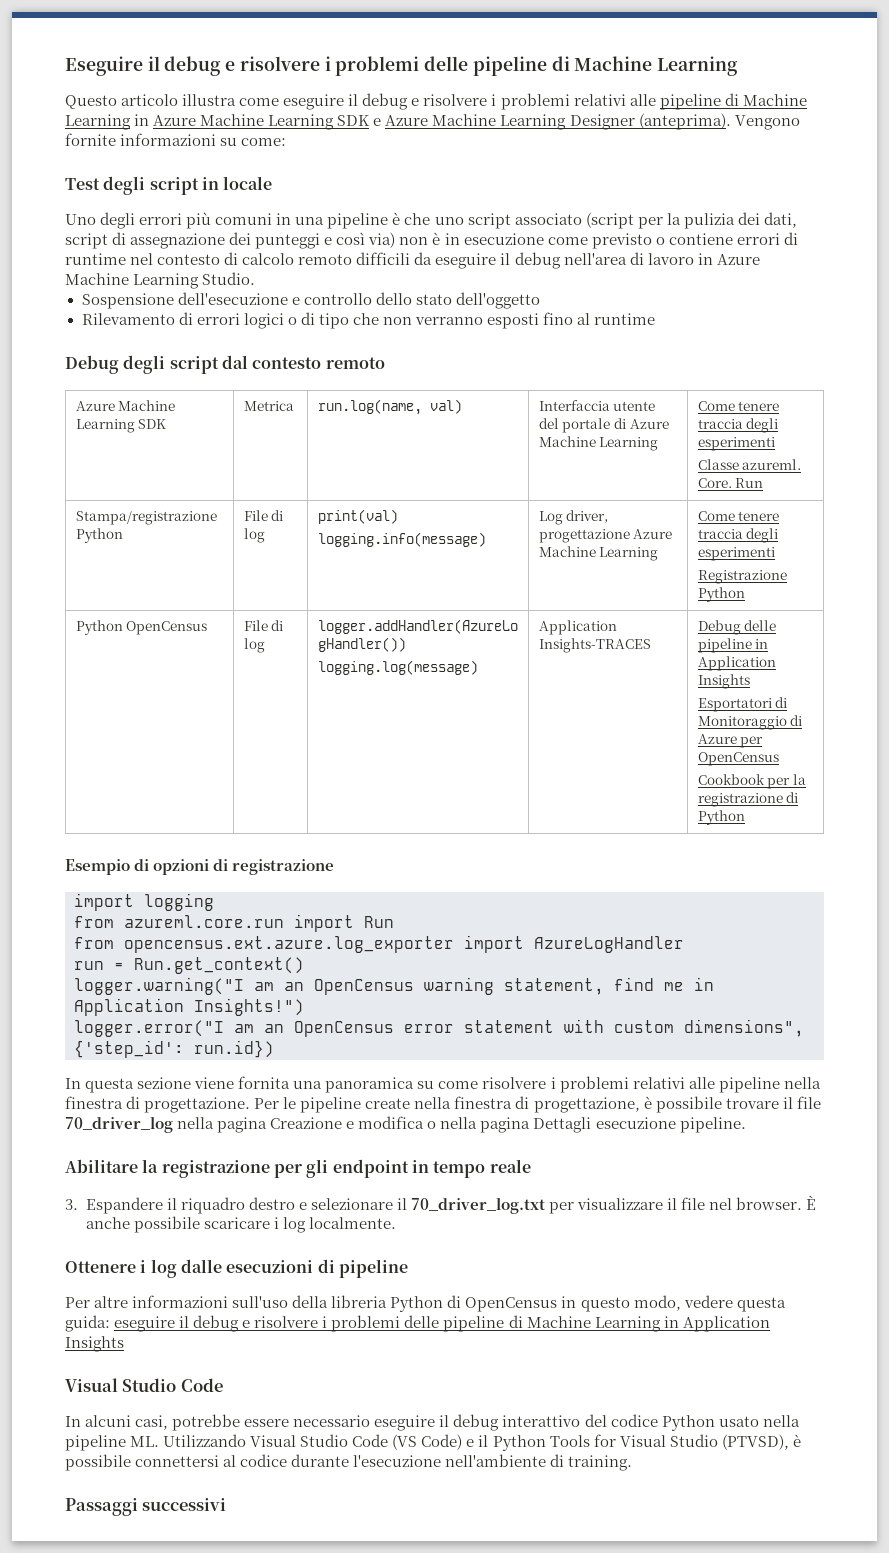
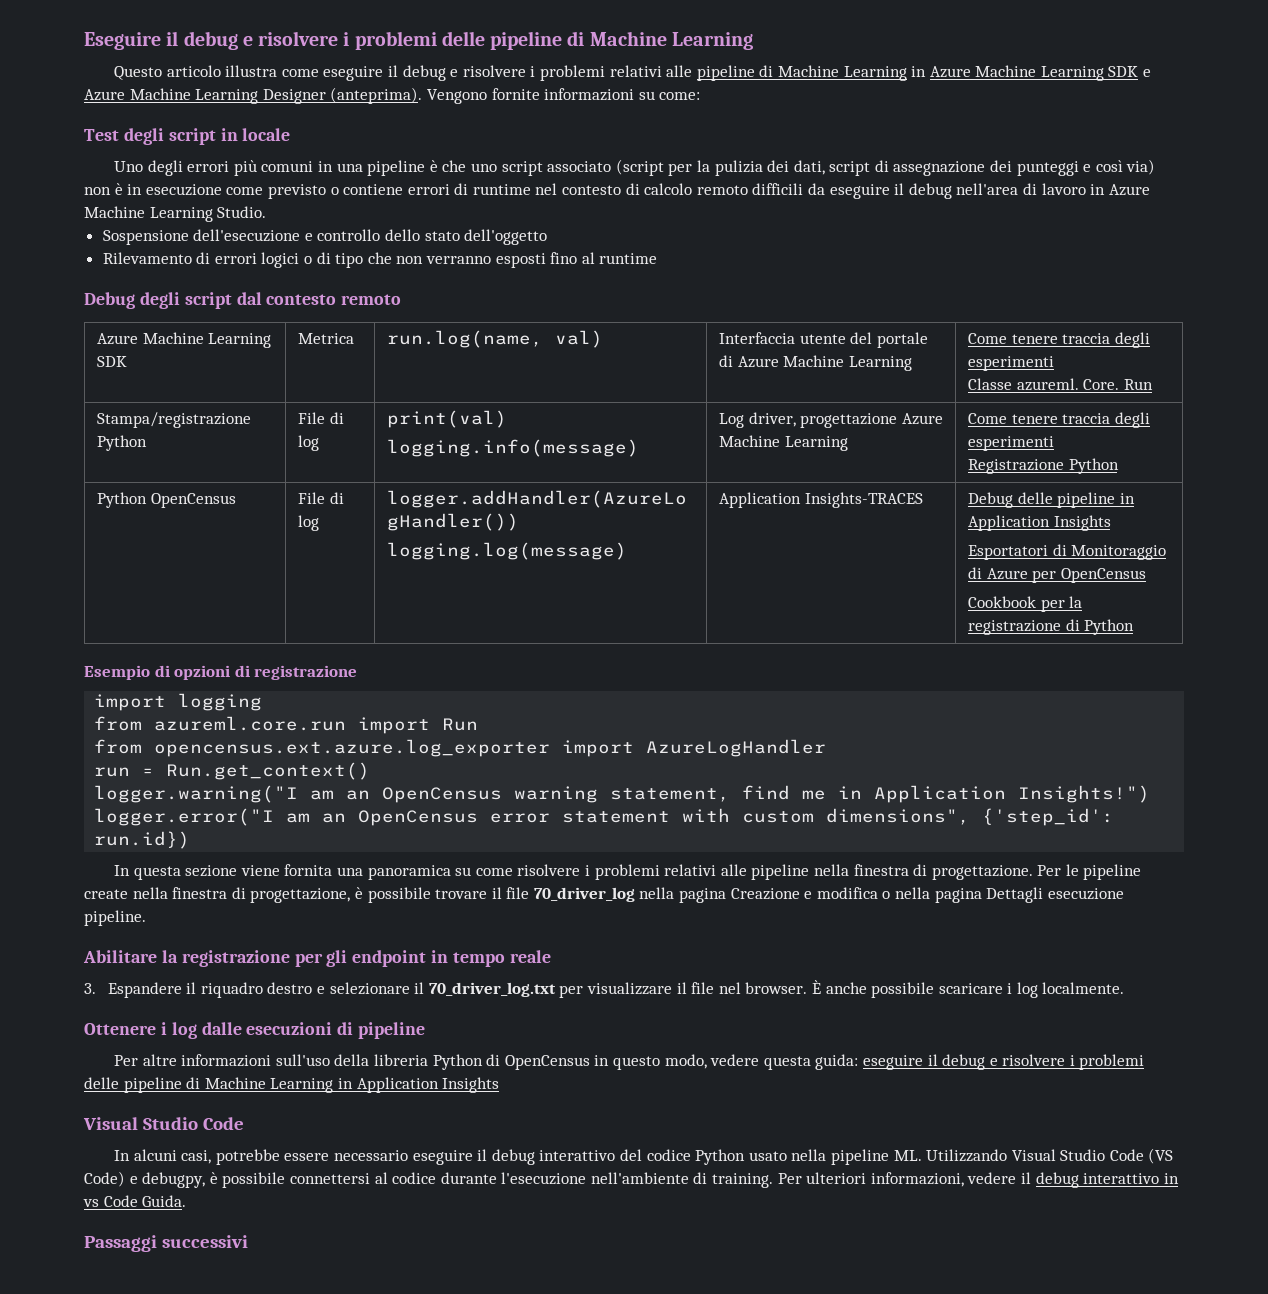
- In alcuni casi, potrebbe essere necessario eseguire il debug interattivo del codice Python usato nella pipeline ML. Utilizzando Visual Studio Code (VS Code) e il Python Tools for Visual Studio (PTVSD), è possibile connettersi al codice durante l'esecuzione nell'ambiente di training.
+ In alcuni casi, potrebbe essere necessario eseguire il debug interattivo del codice Python usato nella pipeline ML. Utilizzando Visual Studio Code (VS Code) e debugpy, è possibile connettersi al codice durante l'esecuzione nell'ambiente di training. Per ulteriori informazioni, vedere il debug interattivo in vs Code Guida.

